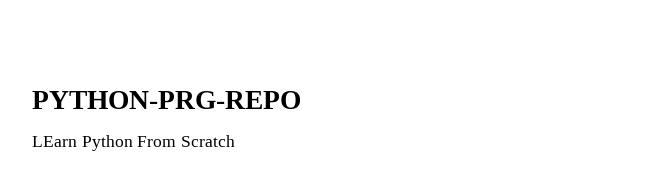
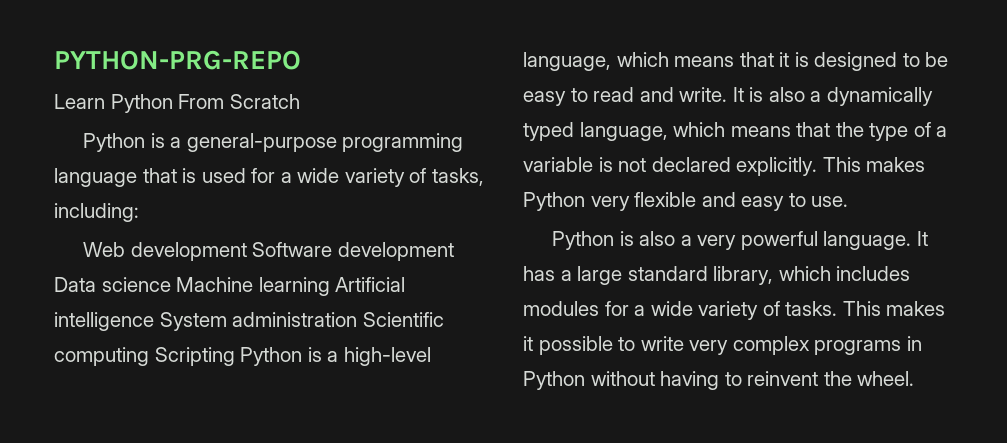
- LEarn Python From Scratch
+ Learn Python From Scratch
+ Python is a general-purpose programming language that is used for a wide variety of tasks, including:
+ Web development Software development Data science Machine learning Artificial intelligence System administration Scientific computing Scripting Python is a high-level language, which means that it is designed to be easy to read and write. It is also a dynamically typed language, which means that the type of a variable is not declared explicitly. This makes Python very flexible and easy to use.
+ Python is also a very powerful language. It has a large standard library, which includes modules for a wide variety of tasks. This makes it possible to write very complex programs in Python without having to reinvent the wheel.

